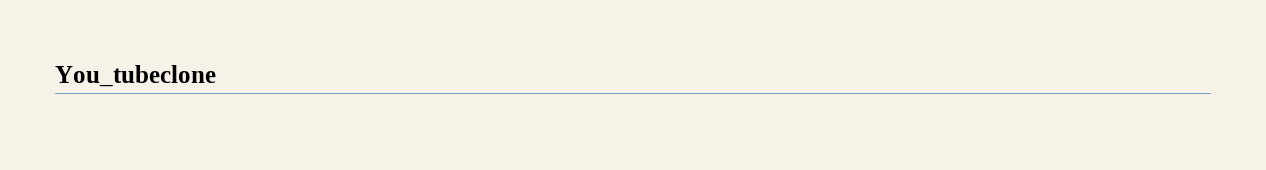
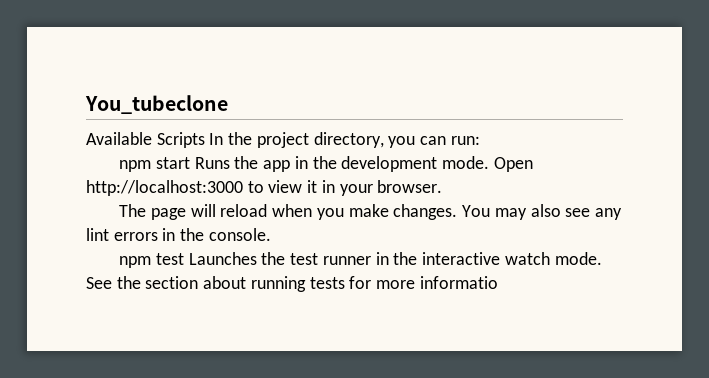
+ Available Scripts In the project directory, you can run:
+ npm start Runs the app in the development mode. Open http://localhost:3000 to view it in your browser.
+ The page will reload when you make changes. You may also see any lint errors in the console.
+ npm test Launches the test runner in the interactive watch mode. See the section about running tests for more informatio

